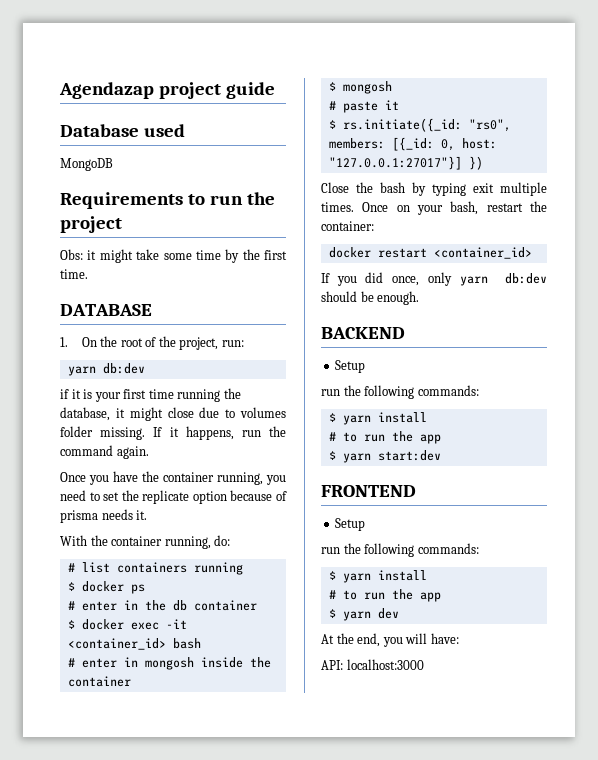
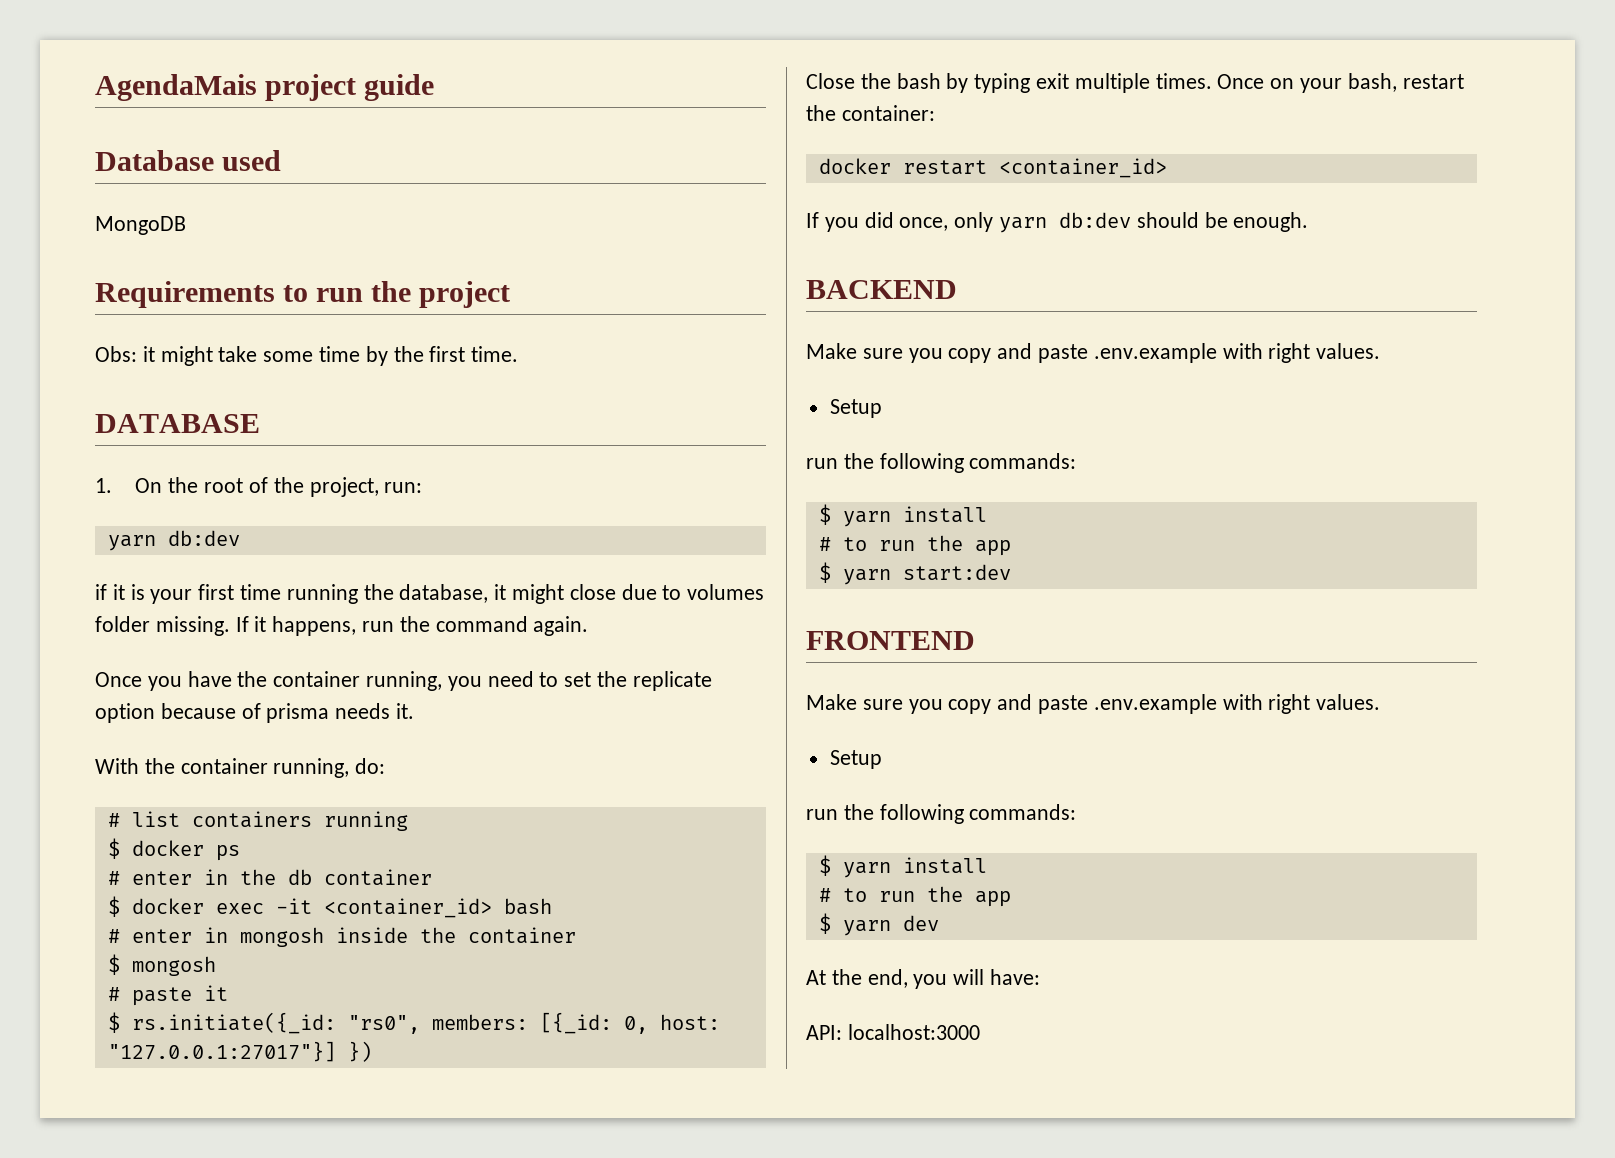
- Agendazap project guide
+ AgendaMais project guide
  BACKEND
+ Make sure you copy and paste .env.example with right values.
  FRONTEND
+ Make sure you copy and paste .env.example with right values.

